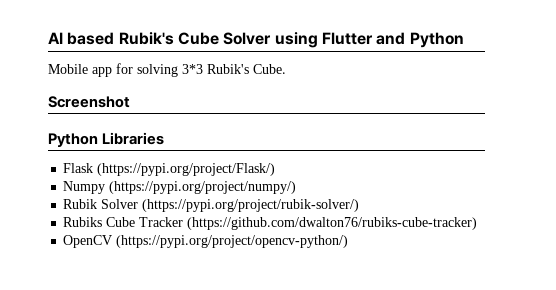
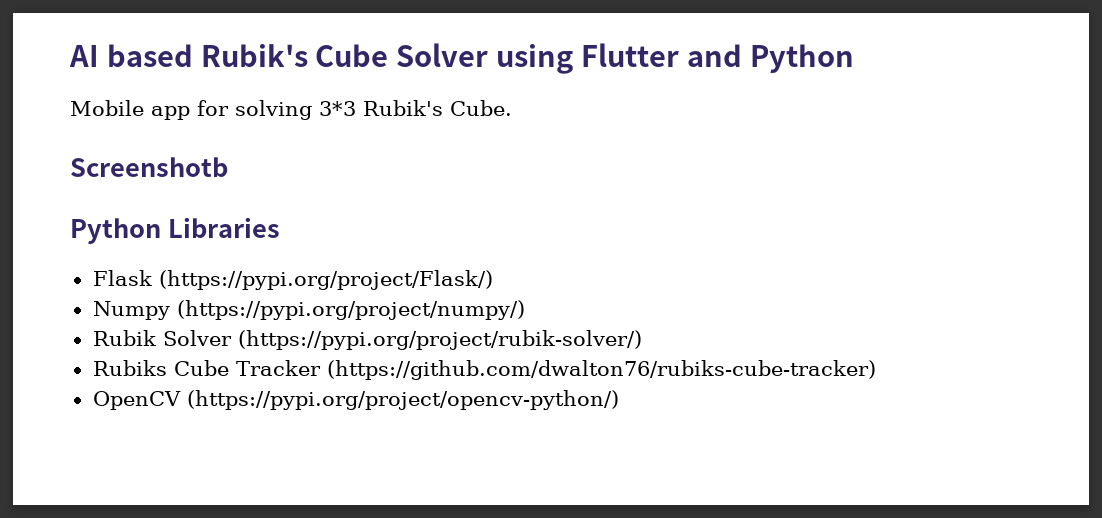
- Screenshot
+ Screenshotb

